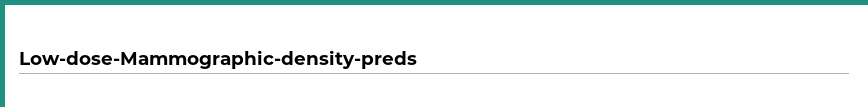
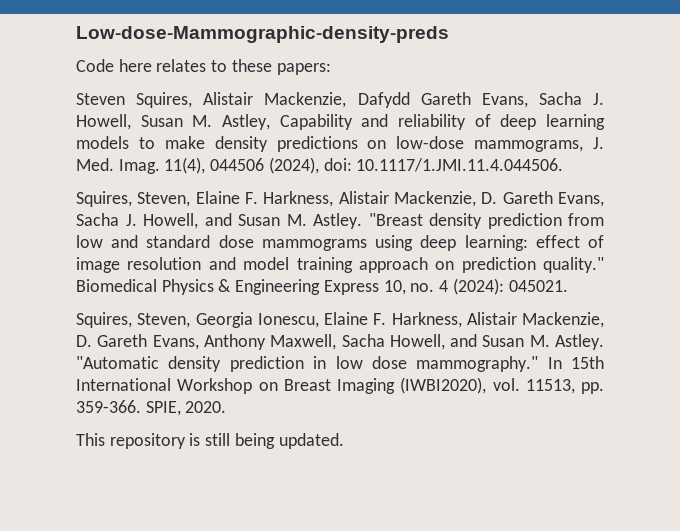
+ Code here relates to these papers:
+ Steven Squires, Alistair Mackenzie, Dafydd Gareth Evans, Sacha J. Howell, Susan M. Astley, Capability and reliability of deep learning models to make density predictions on low-dose mammograms, J. Med. Imag. 11(4), 044506 (2024), doi: 10.1117/1.JMI.11.4.044506.
+ Squires, Steven, Elaine F. Harkness, Alistair Mackenzie, D. Gareth Evans, Sacha J. Howell, and Susan M. Astley. "Breast density prediction from low and standard dose mammograms using deep learning: effect of image resolution and model training approach on prediction quality." Biomedical Physics & Engineering Express 10, no. 4 (2024): 045021.
+ Squires, Steven, Georgia Ionescu, Elaine F. Harkness, Alistair Mackenzie, D. Gareth Evans, Anthony Maxwell, Sacha Howell, and Susan M. Astley. "Automatic density prediction in low dose mammography." In 15th International Workshop on Breast Imaging (IWBI2020), vol. 11513, pp. 359-366. SPIE, 2020.
+ This repository is still being updated.

